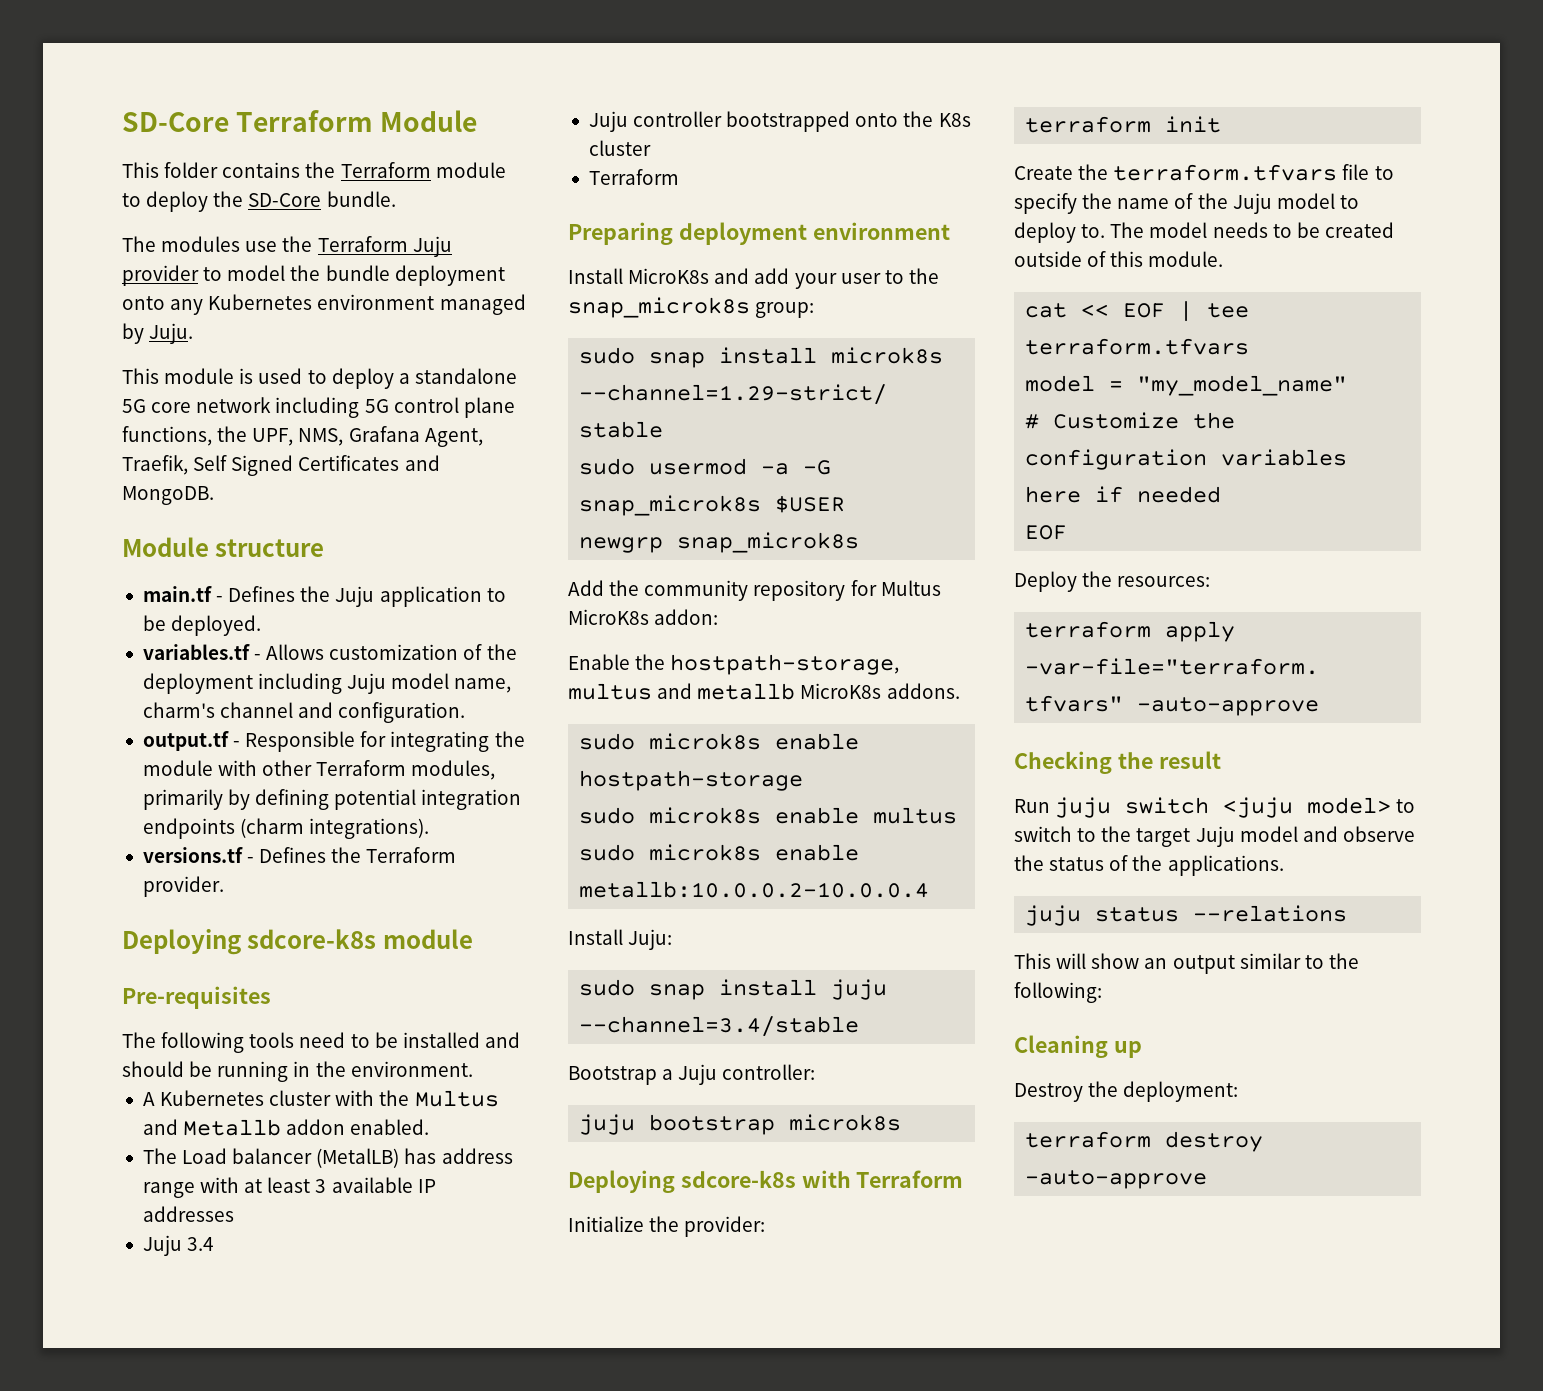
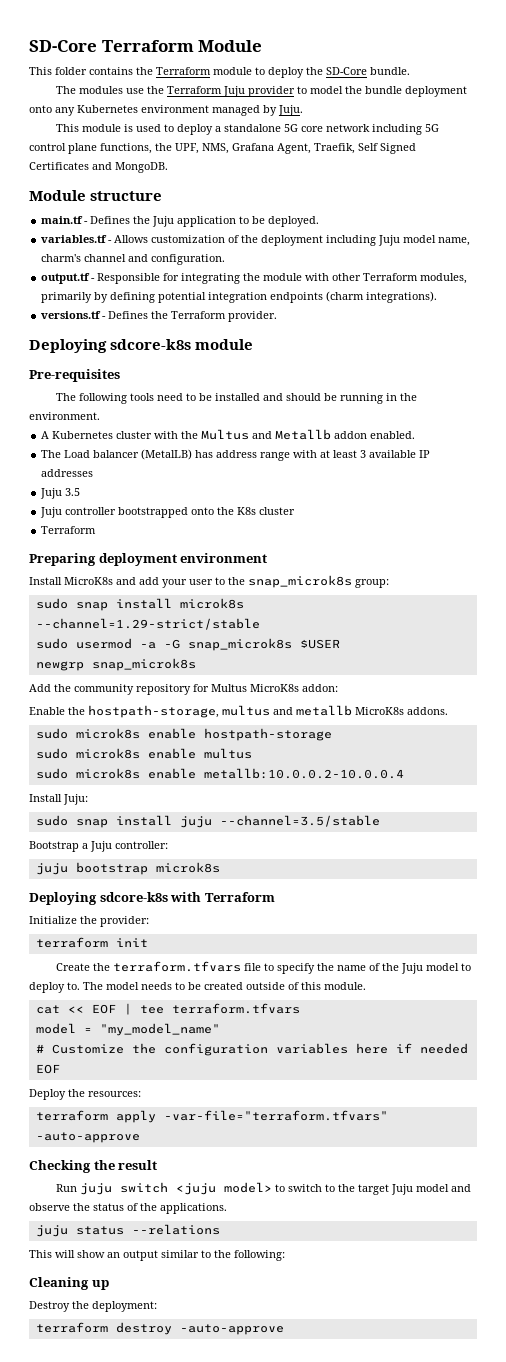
- Juju 3.4
+ Juju 3.5
- sudo snap install juju --channel=3.4/stable
+ sudo snap install juju --channel=3.5/stable

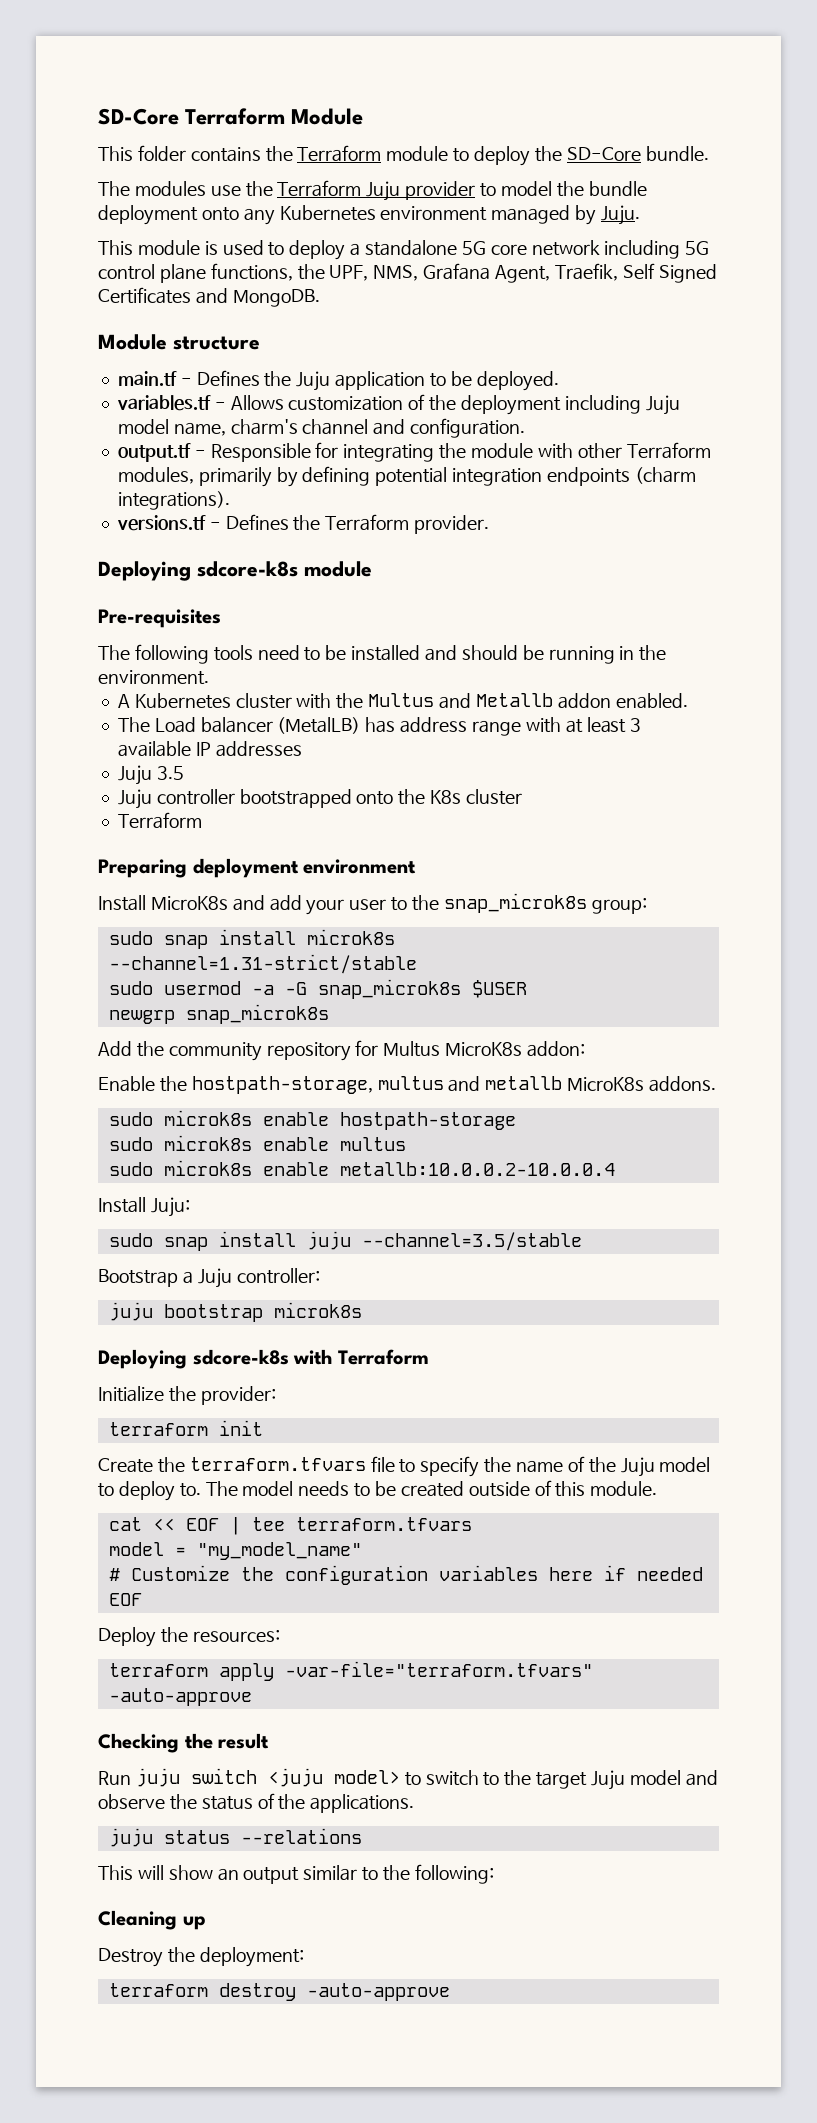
- sudo snap install microk8s --channel=1.29-strict/stable
+ sudo snap install microk8s --channel=1.31-strict/stable

